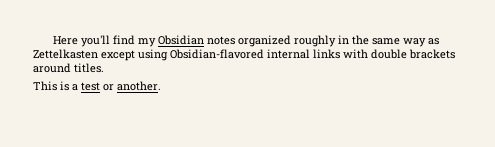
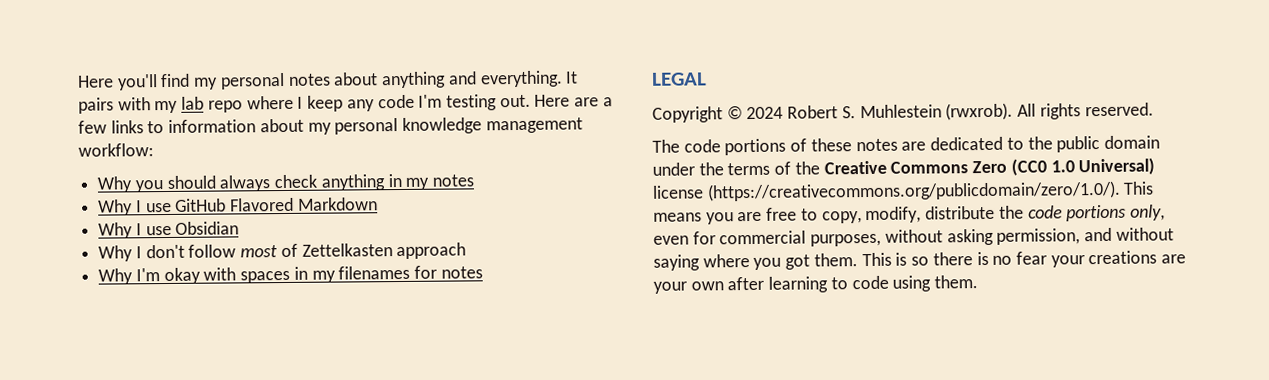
- Here you'll find my Obsidian notes organized roughly in the same way as Zettelkasten except using Obsidian-flavored internal links with double brackets around titles.
- This is a test or another.
+ Here you'll find my personal notes about anything and everything. It pairs with my lab repo where I keep any code I'm testing out. Here are a few links to information about my personal knowledge management workflow:
+ Why you should always check anything in my notes
+ Why I use GitHub Flavored Markdown
+ Why I use Obsidian
+ Why I don't follow most of Zettelkasten approach
+ Why I'm okay with spaces in my filenames for notes
+ LEGAL
+ Copyright © 2024 Robert S. Muhlestein (rwxrob). All rights reserved.
+ The code portions of these notes are dedicated to the public domain under the terms of the Creative Commons Zero (CC0 1.0 Universal) license (https://creativecommons.org/publicdomain/zero/1.0/). This means you are free to copy, modify, distribute the code portions only, even for commercial purposes, without asking permission, and without saying where you got them. This is so there is no fear your creations are your own after learning to code using them.

